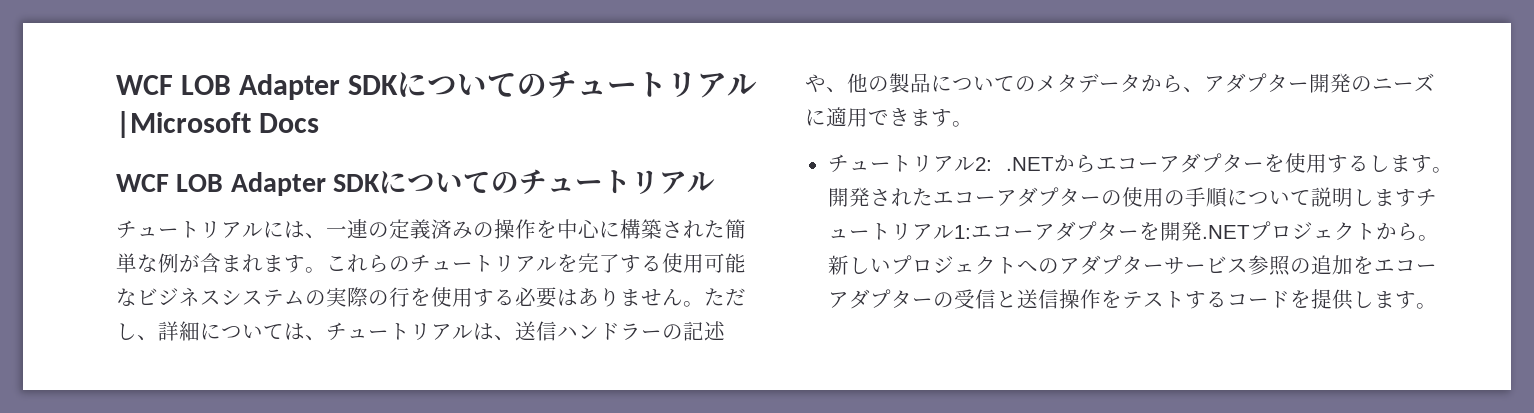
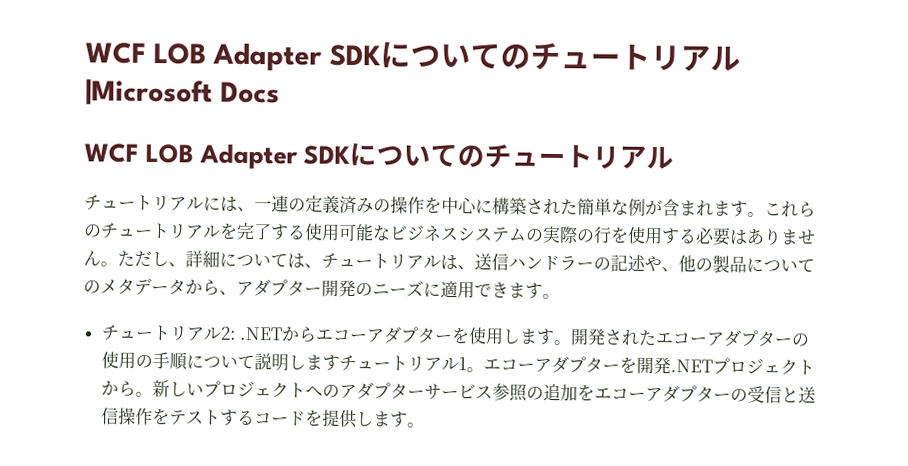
- チュートリアル2: .NETからエコーアダプターを使用するします。
+ チュートリアル2: .NETからエコーアダプターを使用します。
- 開発されたエコーアダプターの使用の手順について説明しますチュートリアル1:エコーアダプターを開発.NETプロジェクトから。
+ 開発されたエコーアダプターの使用の手順について説明しますチュートリアル1。エコーアダプターを開発.NETプロジェクトから。

